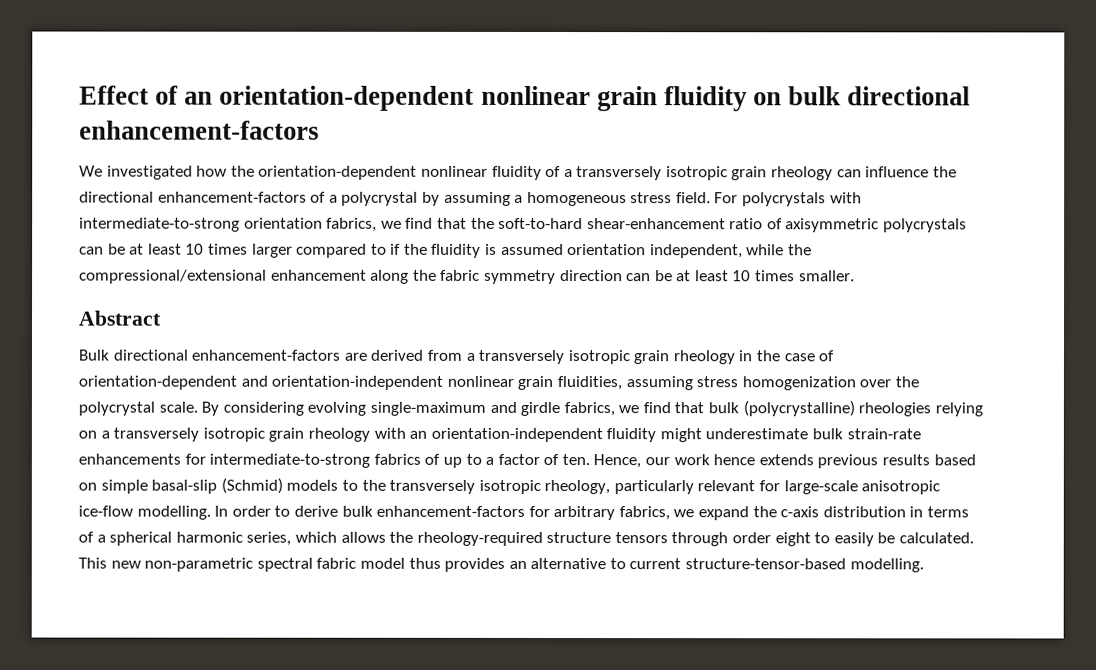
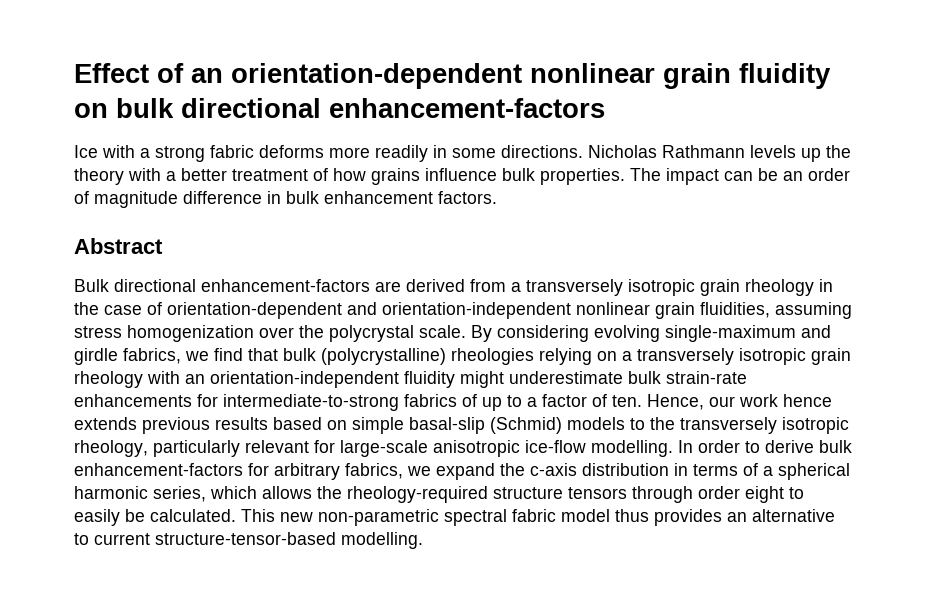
- We investigated how the orientation-dependent nonlinear fluidity of a transversely isotropic grain rheology can influence the directional enhancement-factors of a polycrystal by assuming a homogeneous stress field. For polycrystals with intermediate-to-strong orientation fabrics, we find that the soft-to-hard shear-enhancement ratio of axisymmetric polycrystals can be at least 10 times larger compared to if the fluidity is assumed orientation independent, while the compressional/extensional enhancement along the fabric symmetry direction can be at least 10 times smaller.
+ Ice with a strong fabric deforms more readily in some directions. Nicholas Rathmann levels up the theory with a better treatment of how grains influence bulk properties. The impact can be an order of magnitude difference in bulk enhancement factors.

